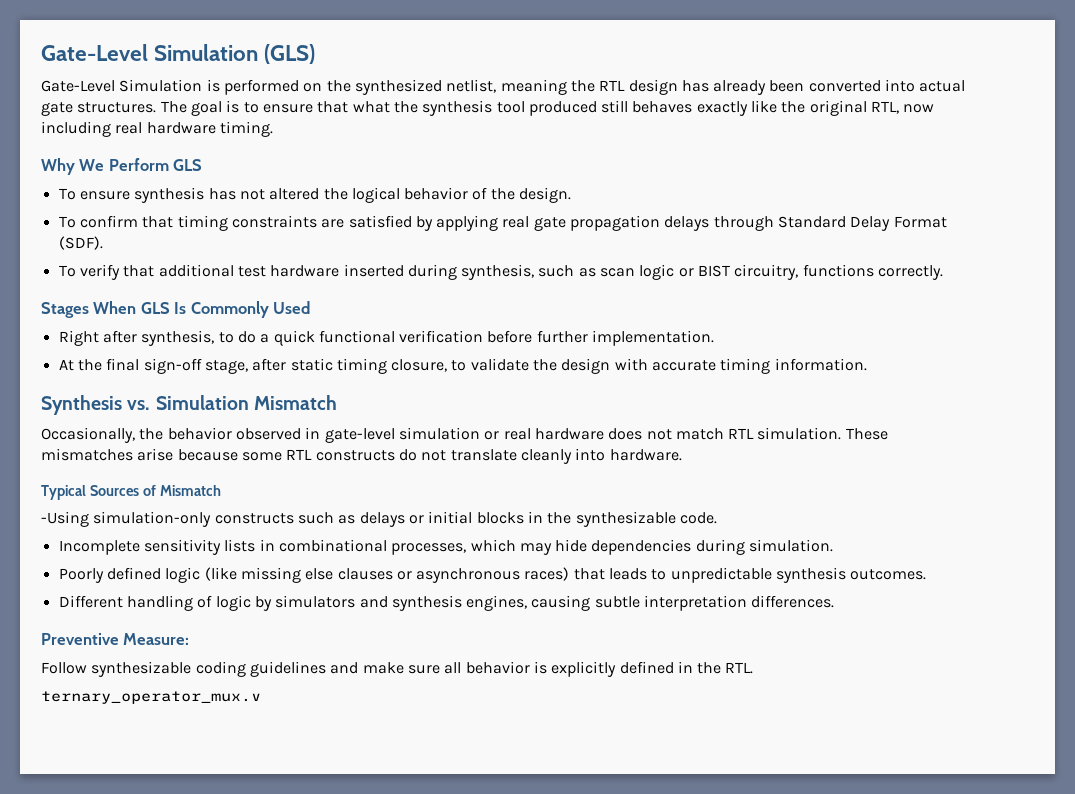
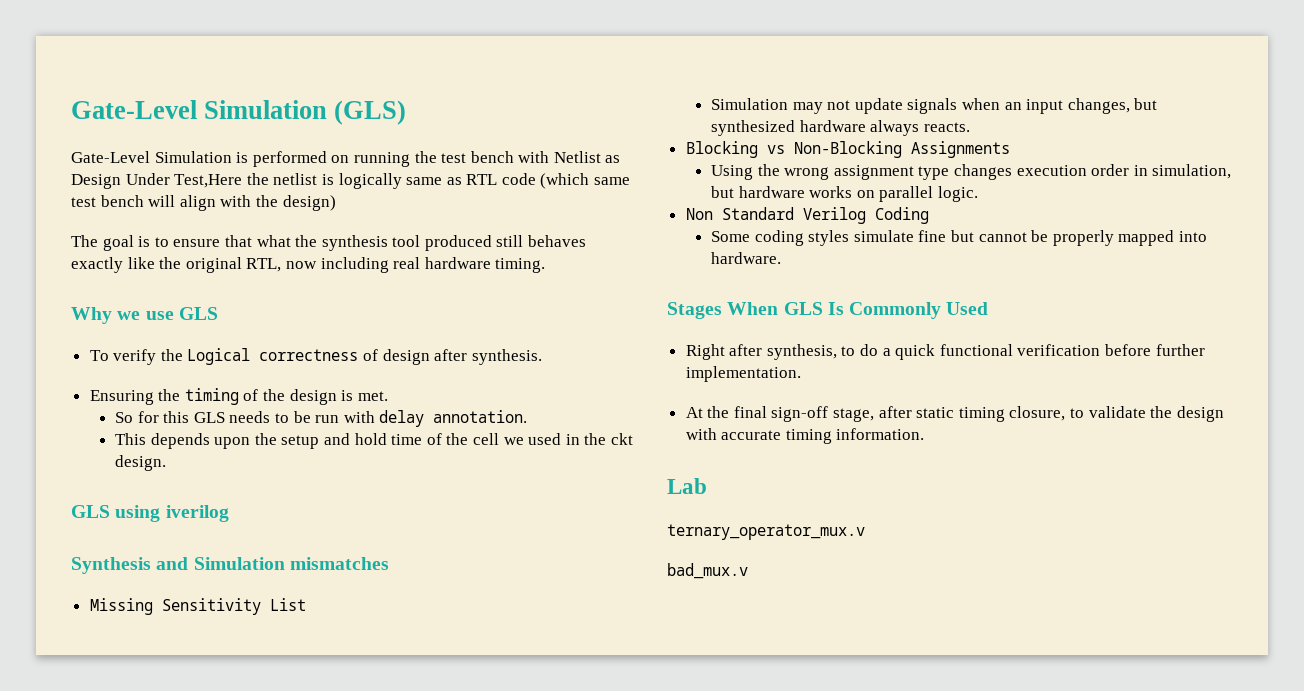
- Gate-Level Simulation is performed on the synthesized netlist, meaning the RTL design has already been converted into actual gate structures. The goal is to ensure that what the synthesis tool produced still behaves exactly like the original RTL, now including real hardware timing.
+ Gate-Level Simulation is performed on running the test bench with Netlist as Design Under Test,Here the netlist is logically same as RTL code (which same test bench will align with the design)
+ The goal is to ensure that what the synthesis tool produced still behaves exactly like the original RTL, now including real hardware timing.
- Why We Perform GLS
+ Why we use GLS
- To ensure synthesis has not altered the logical behavior of the design.
- To confirm that timing constraints are satisfied by applying real gate propagation delays through Standard Delay Format (SDF).
- To verify that additional test hardware inserted during synthesis, such as scan logic or BIST circuitry, functions correctly.
+ To verify the Logical correctness of design after synthesis.
+ Ensuring the timing of the design is met.
+ So for this GLS needs to be run with delay annotation.
+ This depends upon the setup and hold time of the cell we used in the ckt design.
+ GLS using iverilog
+ Synthesis and Simulation mismatches
+ Missing Sensitivity List
+ Simulation may not update signals when an input changes, but synthesized hardware always reacts.
+ Blocking vs Non-Blocking Assignments
+ Using the wrong assignment type changes execution order in simulation, but hardware works on parallel logic.
+ Non Standard Verilog Coding
+ Some coding styles simulate fine but cannot be properly mapped into hardware.
- Synthesis vs. Simulation Mismatch
- Occasionally, the behavior observed in gate-level simulation or real hardware does not match RTL simulation. These mismatches arise because some RTL constructs do not translate cleanly into hardware.
- Typical Sources of Mismatch
- -Using simulation-only constructs such as delays or initial blocks in the synthesizable code.
- Incomplete sensitivity lists in combinational processes, which may hide dependencies during simulation.
- Poorly defined logic (like missing else clauses or asynchronous races) that leads to unpredictable synthesis outcomes.
- Different handling of logic by simulators and synthesis engines, causing subtle interpretation differences.
- Preventive Measure:
- Follow synthesizable coding guidelines and make sure all behavior is explicitly defined in the RTL.
+ Lab
+ bad_mux.v

